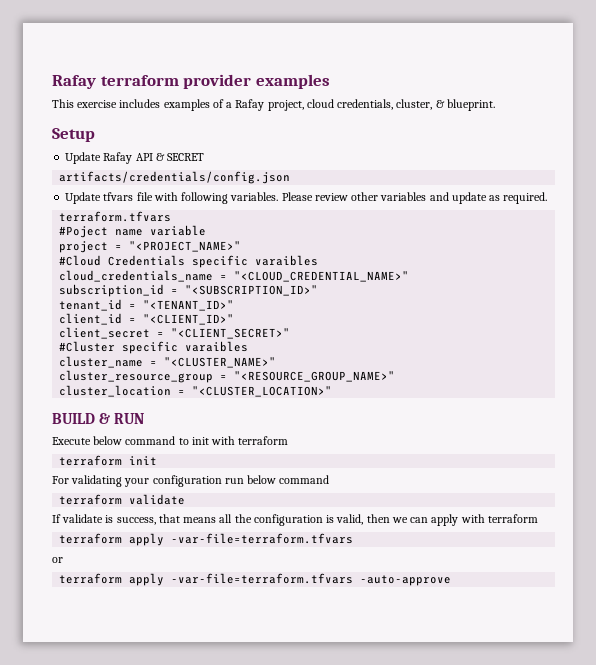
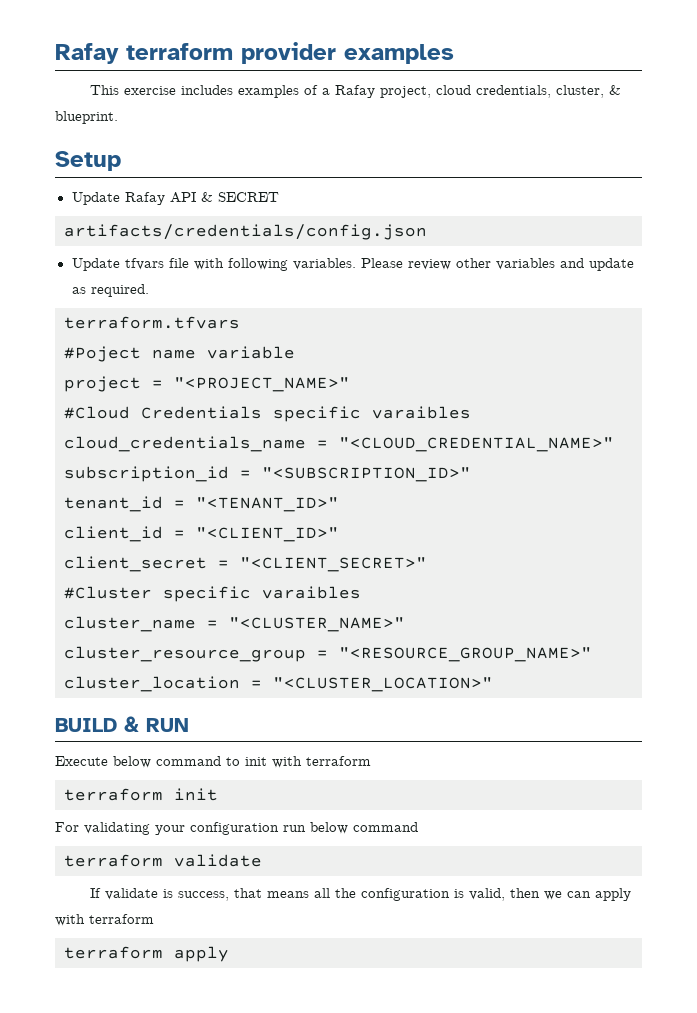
  If validate is success, that means all the configuration is valid, then we can apply with terraform
- terraform apply -var-file=terraform.tfvars
- or
- terraform apply -var-file=terraform.tfvars -auto-approve
+ terraform apply

